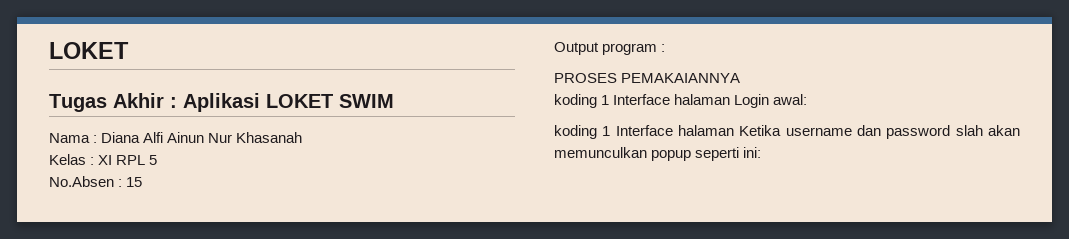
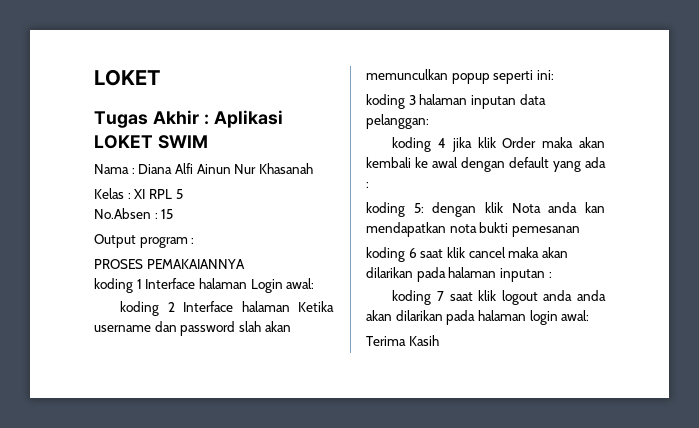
- koding 1 Interface halaman Ketika username dan password slah akan memunculkan popup seperti ini:
+ koding 2 Interface halaman Ketika username dan password slah akan memunculkan popup seperti ini:
+ koding 3 halaman inputan data pelanggan:
+ koding 4 jika klik Order maka akan kembali ke awal dengan default yang ada :
+ koding 5: dengan klik Nota anda kan mendapatkan nota bukti pemesanan
+ koding 6 saat klik cancel maka akan dilarikan pada halaman inputan :
+ koding 7 saat klik logout anda anda akan dilarikan pada halaman login awal:
+ Terima Kasih

